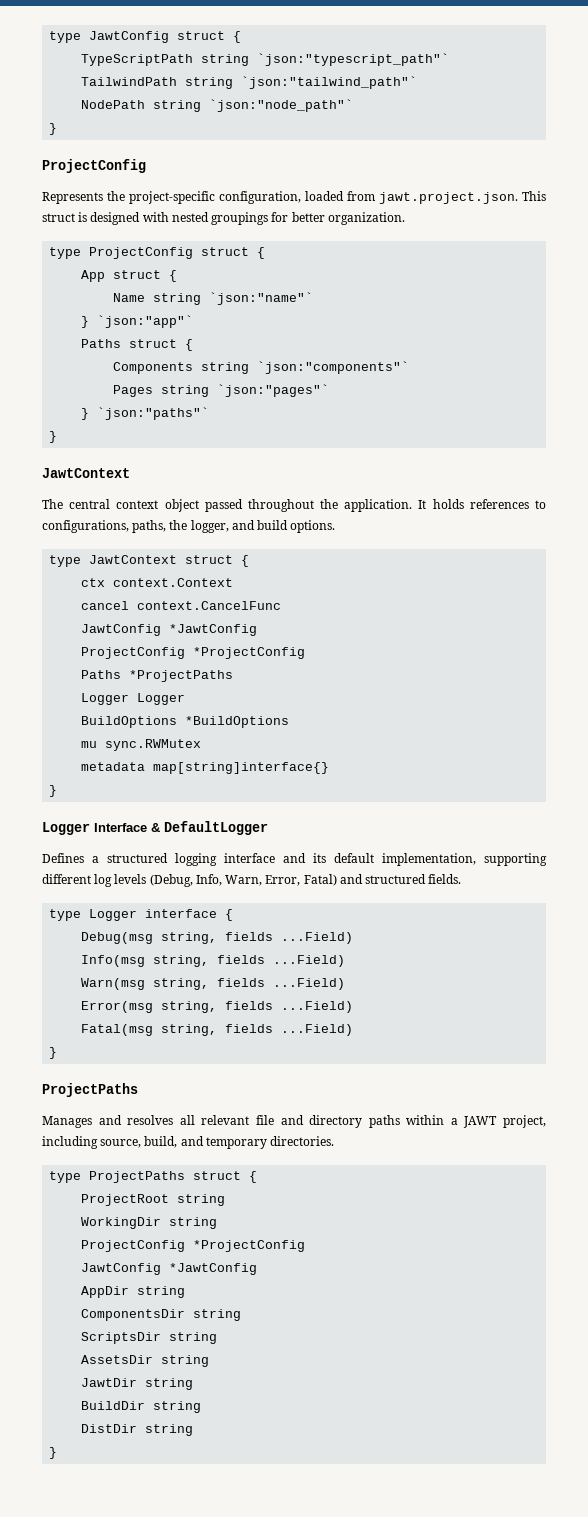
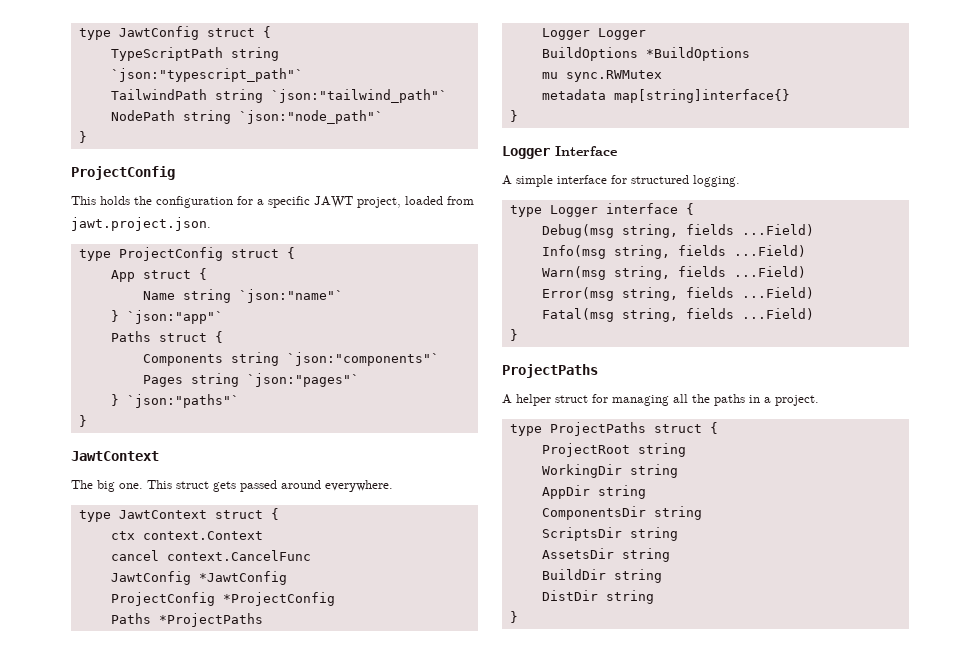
- Represents the project-specific configuration, loaded from jawt.project.json. This struct is designed with nested groupings for better organization.
+ This holds the configuration for a specific JAWT project, loaded from jawt.project.json.
- The central context object passed throughout the application. It holds references to configurations, paths, the logger, and build options.
+ The big one. This struct gets passed around everywhere.
- Logger Interface & DefaultLogger
- Defines a structured logging interface and its default implementation, supporting different log levels (Debug, Info, Warn, Error, Fatal) and structured fields.
+ Logger Interface
+ A simple interface for structured logging.
- Manages and resolves all relevant file and directory paths within a JAWT project, including source, build, and temporary directories.
+ A helper struct for managing all the paths in a project.
  WorkingDir string
- ProjectConfig *ProjectConfig
- JawtConfig *JawtConfig
- JawtDir string

